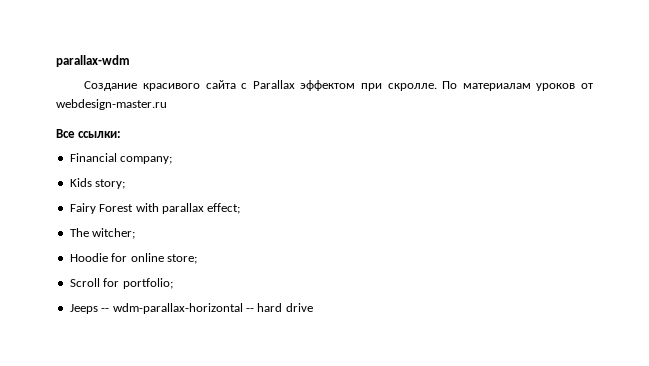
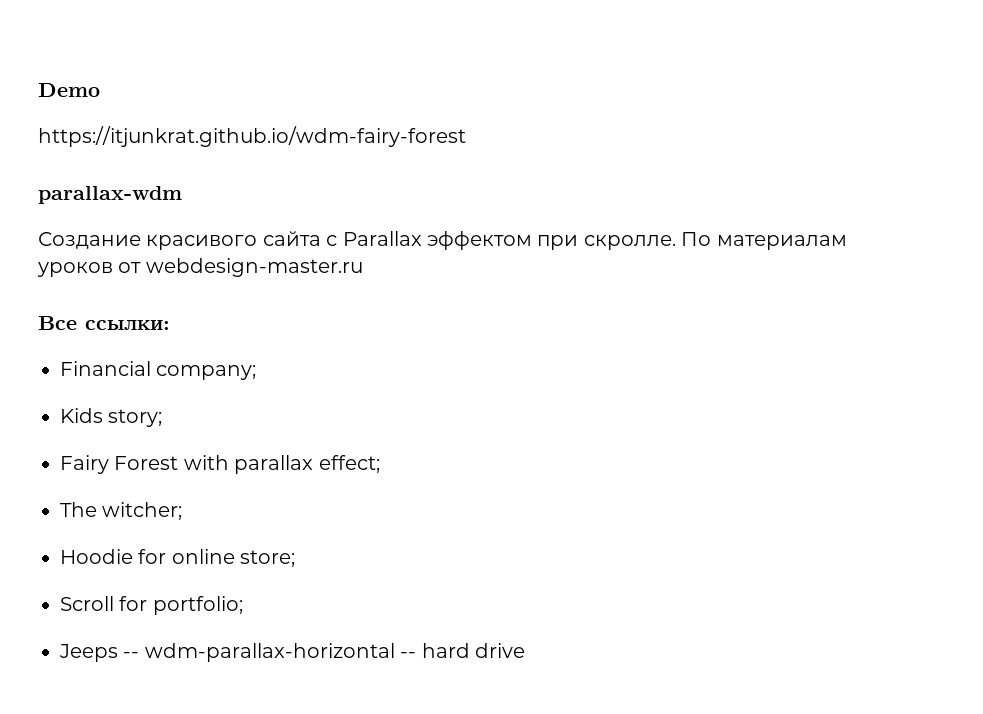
+ Demo
+ https://itjunkrat.github.io/wdm-fairy-forest

